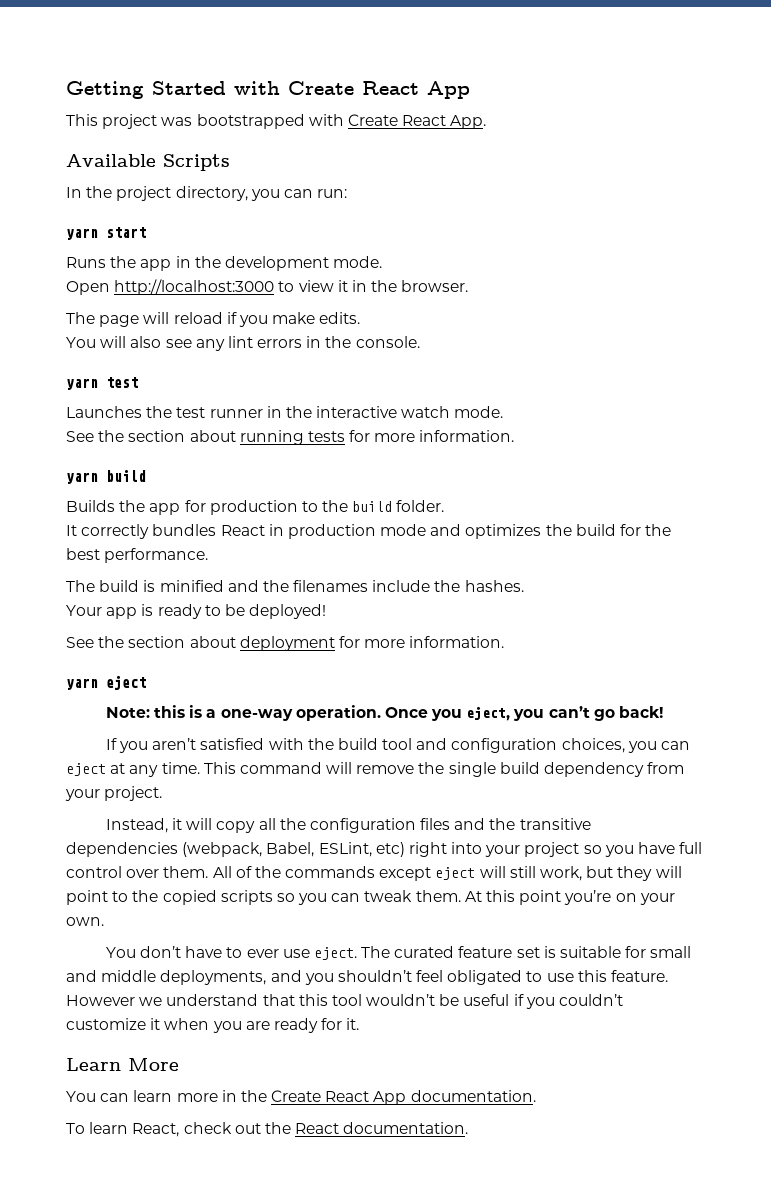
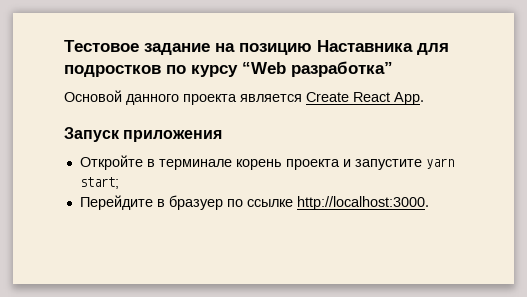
- Getting Started with Create React App
- This project was bootstrapped with Create React App.
- Available Scripts
- In the project directory, you can run:
- yarn start
- Runs the app in the development mode.
- Open http://localhost:3000 to view it in the browser.
- The page will reload if you make edits.
- You will also see any lint errors in the console.
- yarn test
- Launches the test runner in the interactive watch mode.
- See the section about running tests for more information.
- yarn build
- Builds the app for production to the build folder.
- It correctly bundles React in production mode and optimizes the build for the best performance.
- The build is minified and the filenames include the hashes.
- Your app is ready to be deployed!
- See the section about deployment for more information.
- yarn eject
- Note: this is a one-way operation. Once you eject, you can’t go back!
- If you aren’t satisfied with the build tool and configuration choices, you can eject at any time. This command will remove the single build dependency from your project.
- Instead, it will copy all the configuration files and the transitive dependencies (webpack, Babel, ESLint, etc) right into your project so you have full control over them. All of the commands except eject will still work, but they will point to the copied scripts so you can tweak them. At this point you’re on your own.
- You don’t have to ever use eject. The curated feature set is suitable for small and middle deployments, and you shouldn’t feel obligated to use this feature. However we understand that this tool wouldn’t be useful if you couldn’t customize it when you are ready for it.
- Learn More
- You can learn more in the Create React App documentation.
- To learn React, check out the React documentation.
+ Тестовое задание на позицию Наставника для подростков по курсу “Web разработка”
+ Основой данного проекта является Create React App.
+ Запуск приложения
+ Откройте в терминале корень проекта и запустите yarn start;
+ Перейдите в бразуер по ссылке http://localhost:3000.

